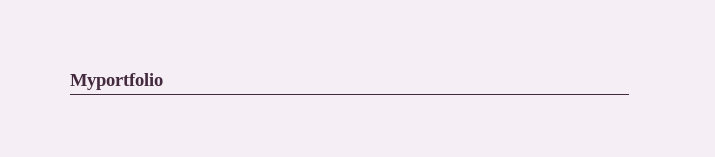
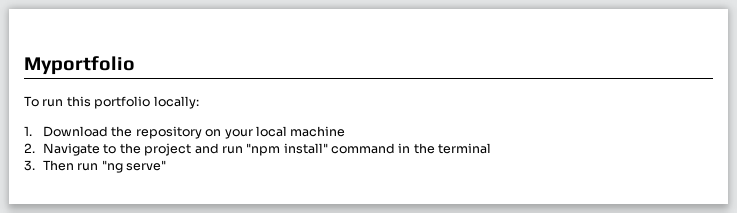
+ To run this portfolio locally:
+ 1. Download the repository on your local machine
+ 2. Navigate to the project and run "npm install" command in the terminal
+ 3. Then run "ng serve"

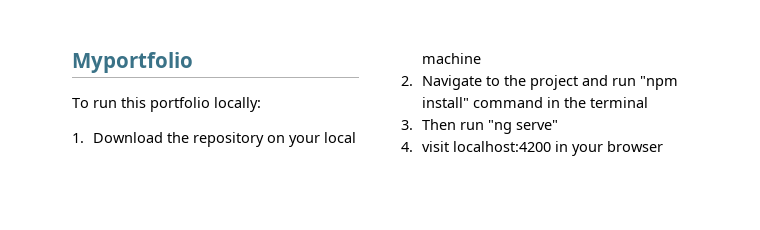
+ 4. visit localhost:4200 in your browser

